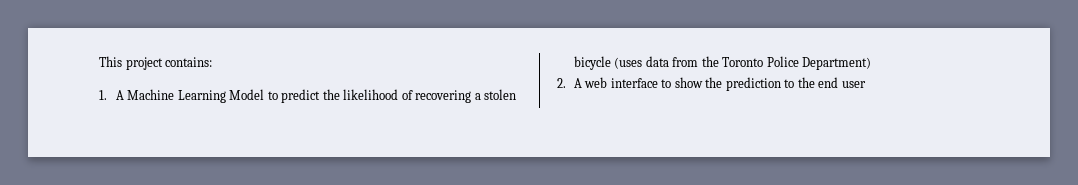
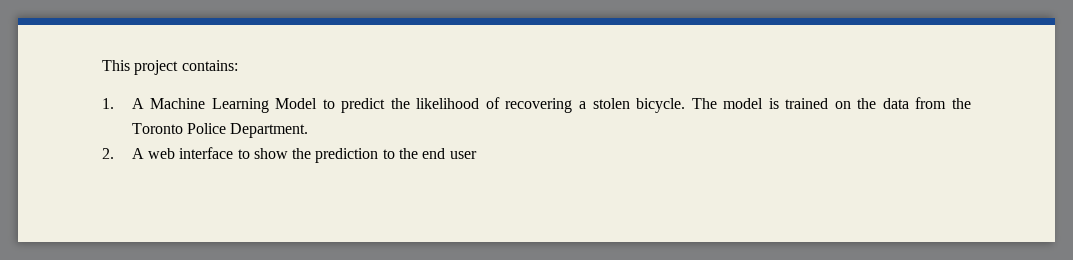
- 1. A Machine Learning Model to predict the likelihood of recovering a stolen bicycle (uses data from the Toronto Police Department)
+ 1. A Machine Learning Model to predict the likelihood of recovering a stolen bicycle. The model is trained on the data from the Toronto Police Department.

